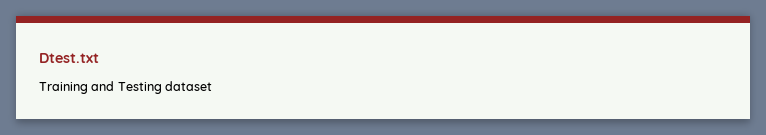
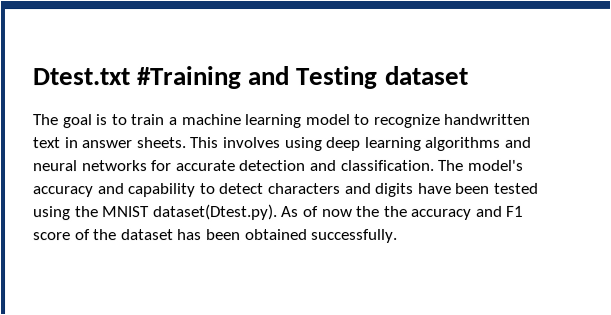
- Dtest.txt
- Training and Testing dataset
+ Dtest.txt #Training and Testing dataset
+ The goal is to train a machine learning model to recognize handwritten text in answer sheets. This involves using deep learning algorithms and neural networks for accurate detection and classification. The model's accuracy and capability to detect characters and digits have been tested using the MNIST dataset(Dtest.py). As of now the the accuracy and F1 score of the dataset has been obtained successfully.

